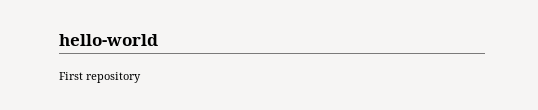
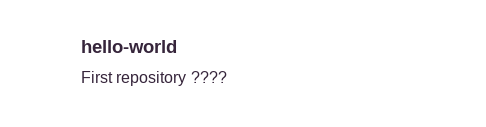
- First repository
+ First repository ????

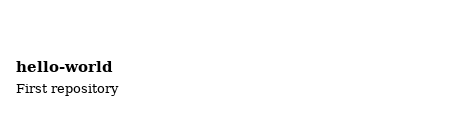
- First repository ????
+ First repository

